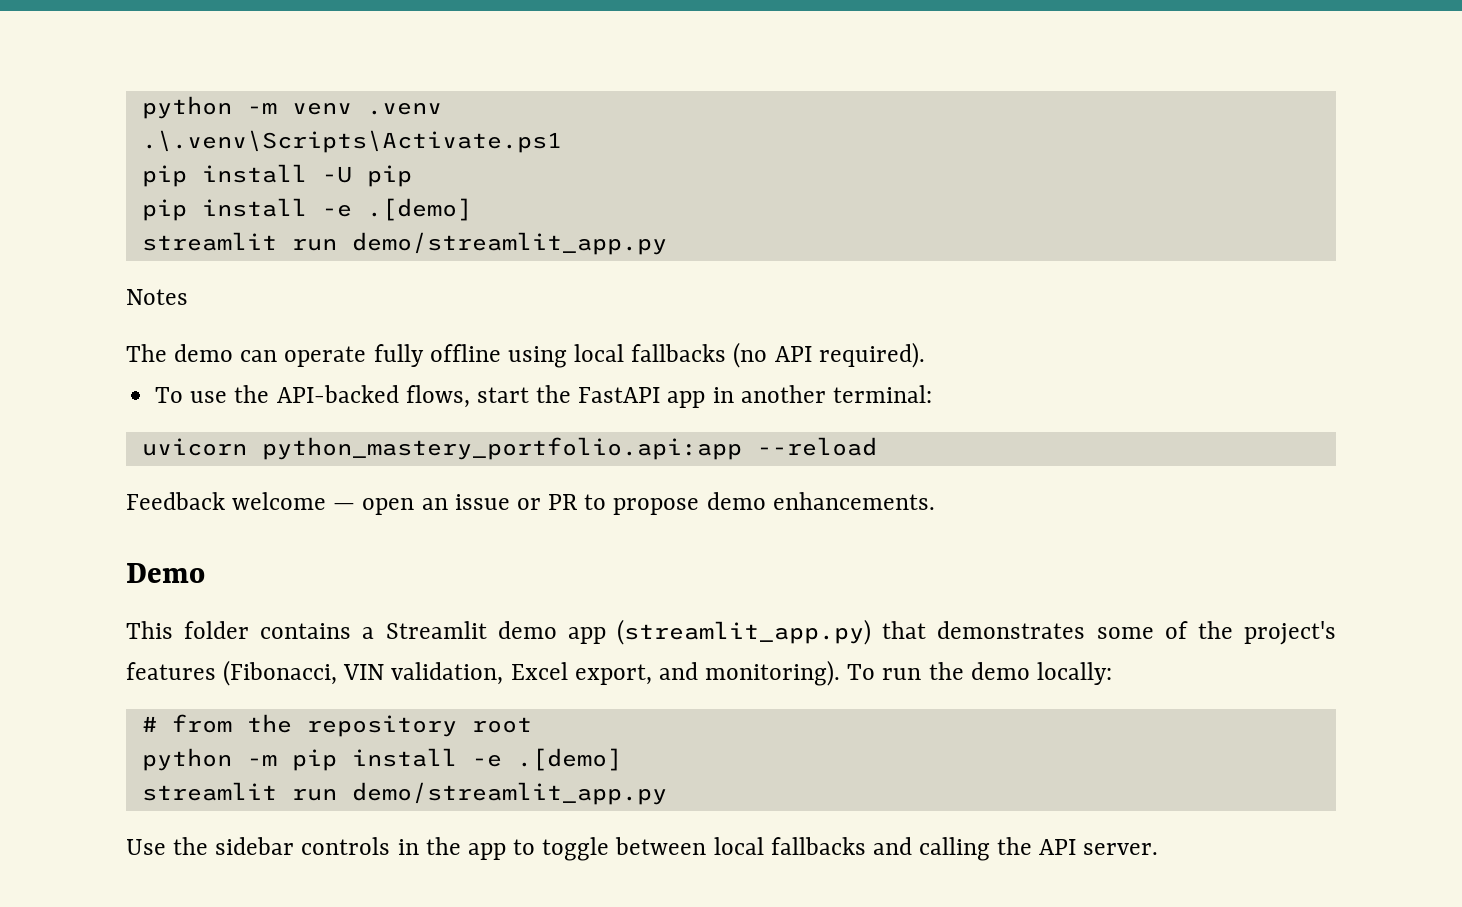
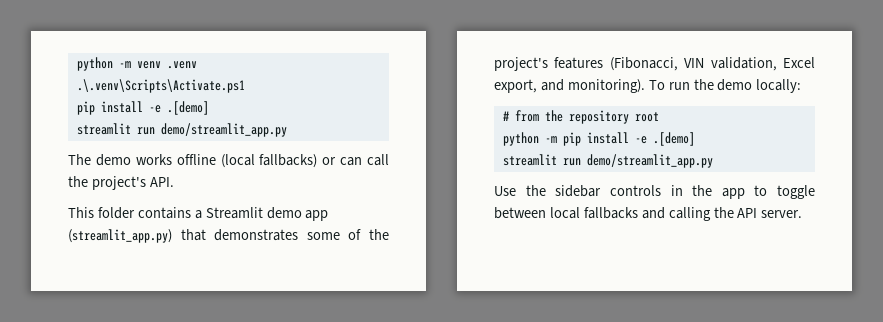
  .\.venv\Scripts\Activate.ps1
- pip install -U pip
  pip install -e .[demo]
  streamlit run demo/streamlit_app.py
- Notes
- The demo can operate fully offline using local fallbacks (no API required).
- To use the API-backed flows, start the FastAPI app in another terminal:
- uvicorn python_mastery_portfolio.api:app --reload
- Feedback welcome — open an issue or PR to propose demo enhancements.
- Demo
+ The demo works offline (local fallbacks) or can call the project's API.

